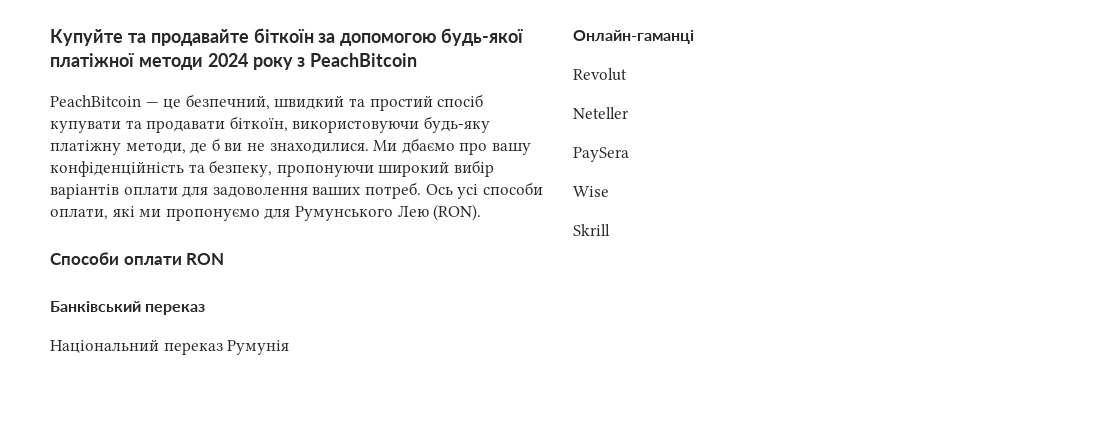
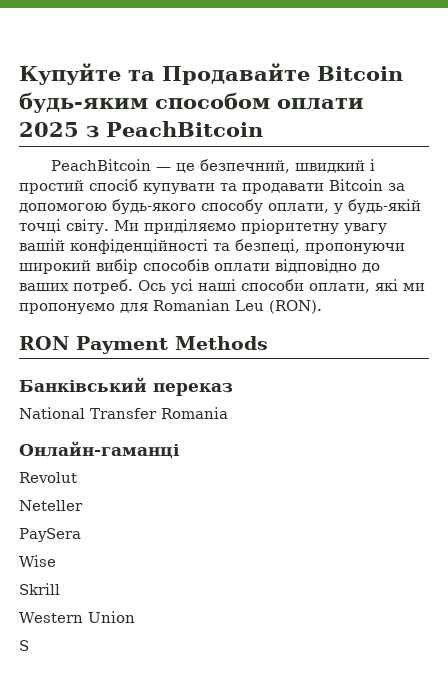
- Купуйте та продавайте біткоїн за допомогою будь-якої платіжної методи 2024 року з PeachBitcoin
+ Купуйте та Продавайте Bitcoin будь-яким способом оплати 2025 з PeachBitcoin
- PeachBitcoin — це безпечний, швидкий та простий спосіб купувати та продавати біткоїн, використовуючи будь-яку платіжну методи, де б ви не знаходилися. Ми дбаємо про вашу конфіденційність та безпеку, пропонуючи широкий вибір варіантів оплати для задоволення ваших потреб.
+ PeachBitcoin — це безпечний, швидкий і простий спосіб купувати та продавати Bitcoin за допомогою будь-якого способу оплати, у будь-якій точці світу. Ми приділяємо пріоритетну увагу вашій конфіденційності та безпеці, пропонуючи широкий вибір способів оплати відповідно до ваших потреб.
- Ось усі способи оплати, які ми пропонуємо для Румунського Лею (RON).
+ Ось усі наші способи оплати, які ми пропонуємо для Romanian Leu (RON).
- Способи оплати RON
+ RON Payment Methods
- Національний переказ Румунія
+ National Transfer Romania
+ Western Union
+ S

